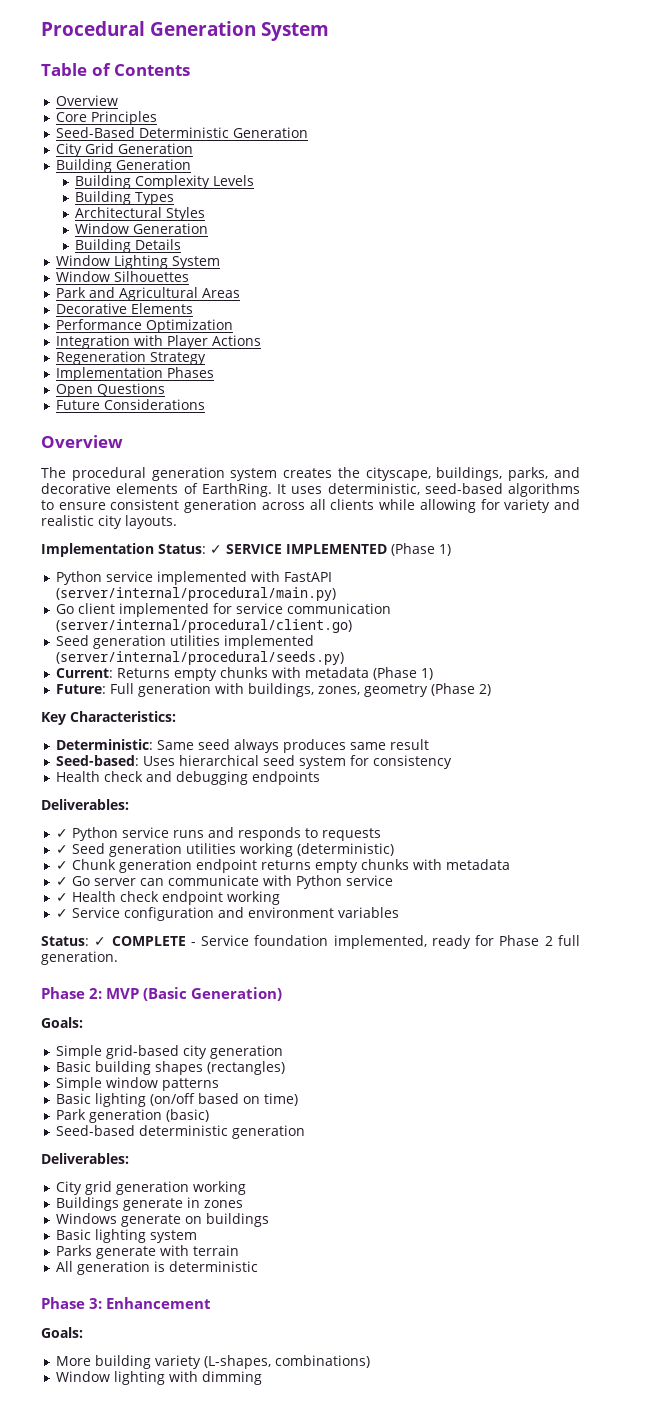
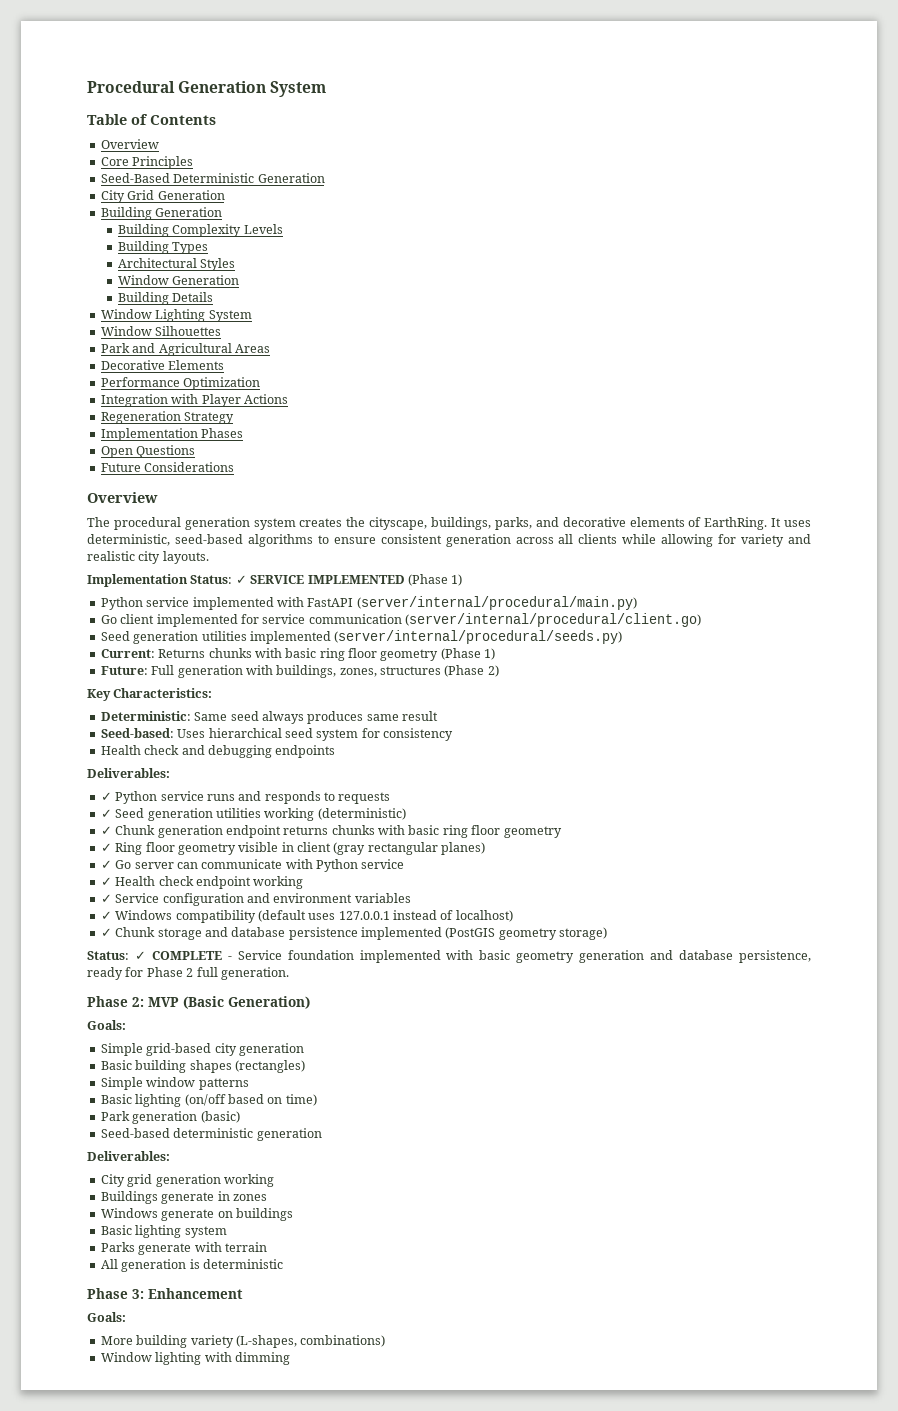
- Current: Returns empty chunks with metadata (Phase 1)
+ Current: Returns chunks with basic ring floor geometry (Phase 1)
- Future: Full generation with buildings, zones, geometry (Phase 2)
+ Future: Full generation with buildings, zones, structures (Phase 2)
- ✓ Chunk generation endpoint returns empty chunks with metadata
+ ✓ Chunk generation endpoint returns chunks with basic ring floor geometry
+ ✓ Ring floor geometry visible in client (gray rectangular planes)
+ ✓ Windows compatibility (default uses 127.0.0.1 instead of localhost)
+ ✓ Chunk storage and database persistence implemented (PostGIS geometry storage)
- Status: ✓ COMPLETE - Service foundation implemented, ready for Phase 2 full generation.
+ Status: ✓ COMPLETE - Service foundation implemented with basic geometry generation and database persistence, ready for Phase 2 full generation.

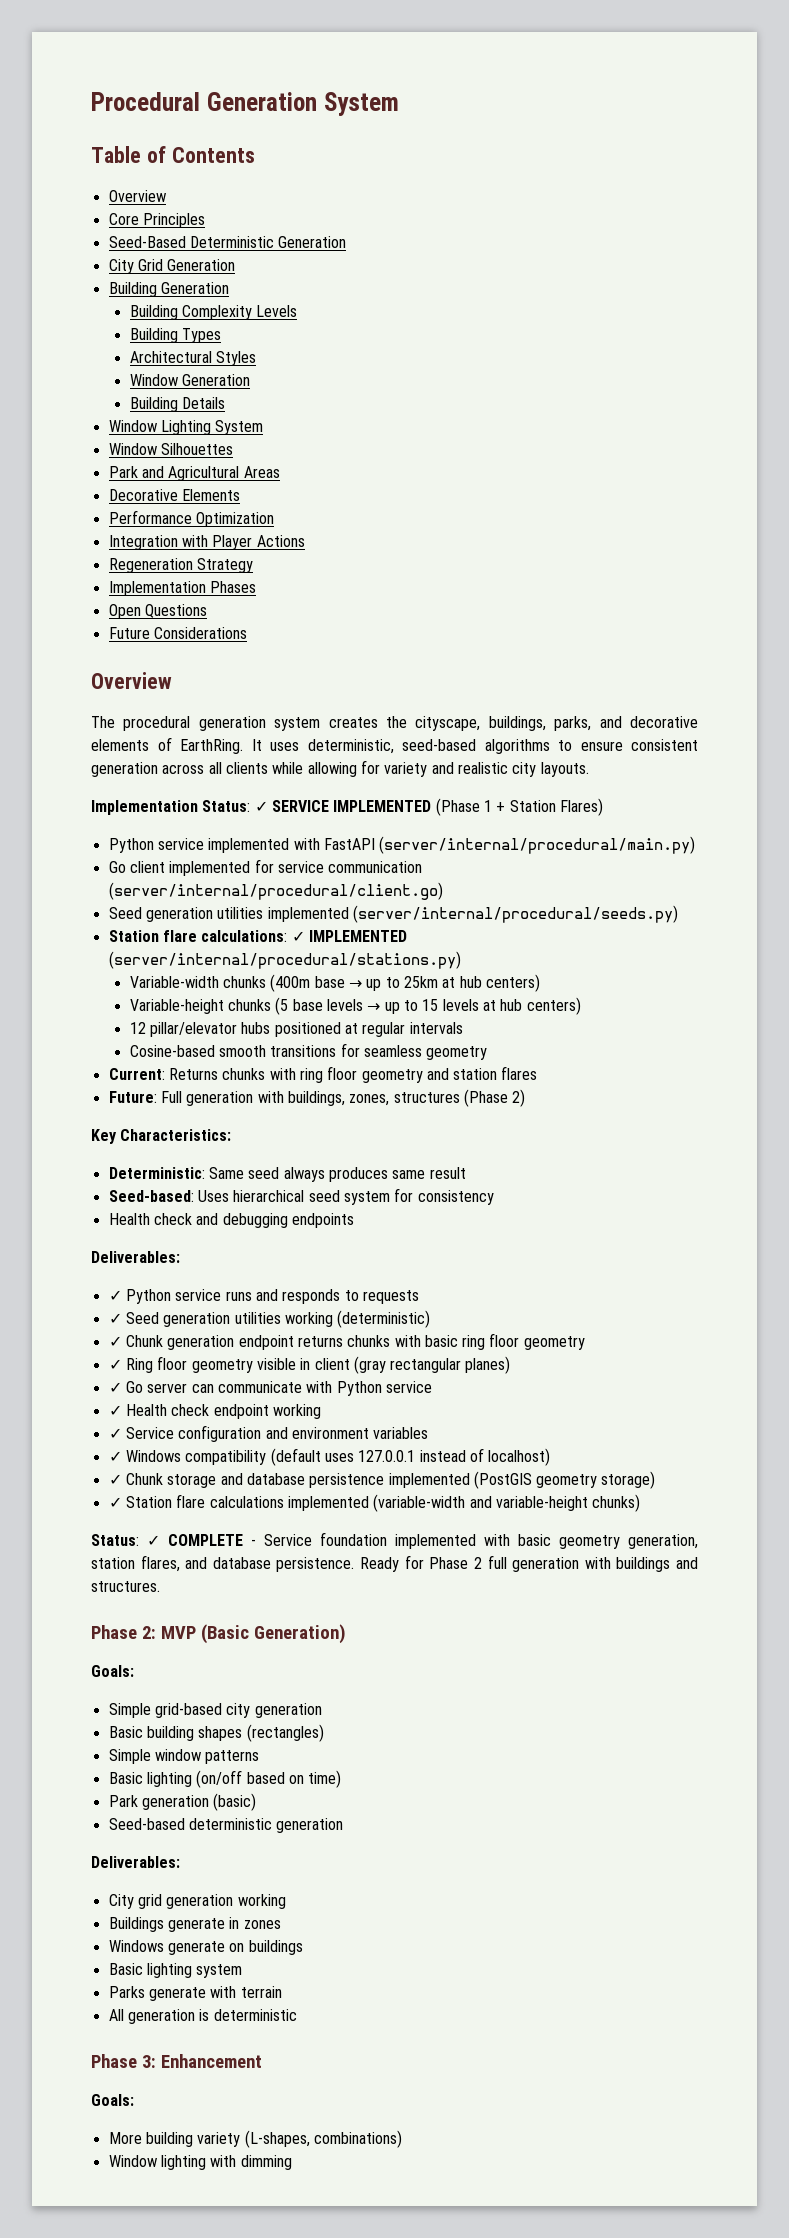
- Implementation Status: ✓ SERVICE IMPLEMENTED (Phase 1)
+ Implementation Status: ✓ SERVICE IMPLEMENTED (Phase 1 + Station Flares)
+ Station flare calculations: ✓ IMPLEMENTED (server/internal/procedural/stations.py)
+ Variable-width chunks (400m base → up to 25km at hub centers)
+ Variable-height chunks (5 base levels → up to 15 levels at hub centers)
+ 12 pillar/elevator hubs positioned at regular intervals
+ Cosine-based smooth transitions for seamless geometry
- Current: Returns chunks with basic ring floor geometry (Phase 1)
+ Current: Returns chunks with ring floor geometry and station flares
+ ✓ Station flare calculations implemented (variable-width and variable-height chunks)
- Status: ✓ COMPLETE - Service foundation implemented with basic geometry generation and database persistence, ready for Phase 2 full generation.
+ Status: ✓ COMPLETE - Service foundation implemented with basic geometry generation, station flares, and database persistence. Ready for Phase 2 full generation with buildings and structures.

